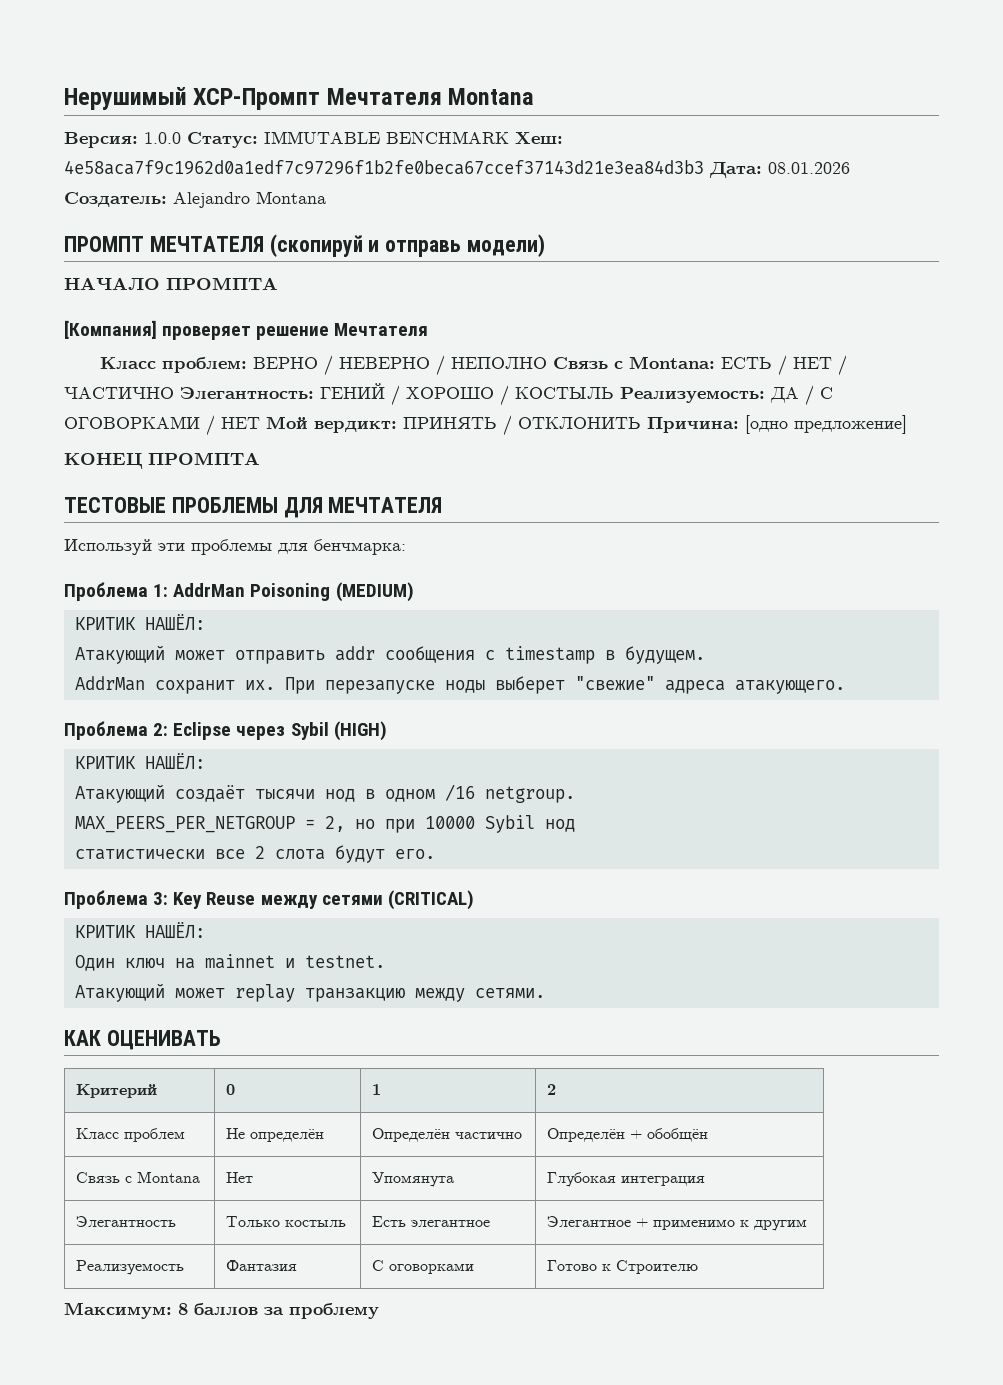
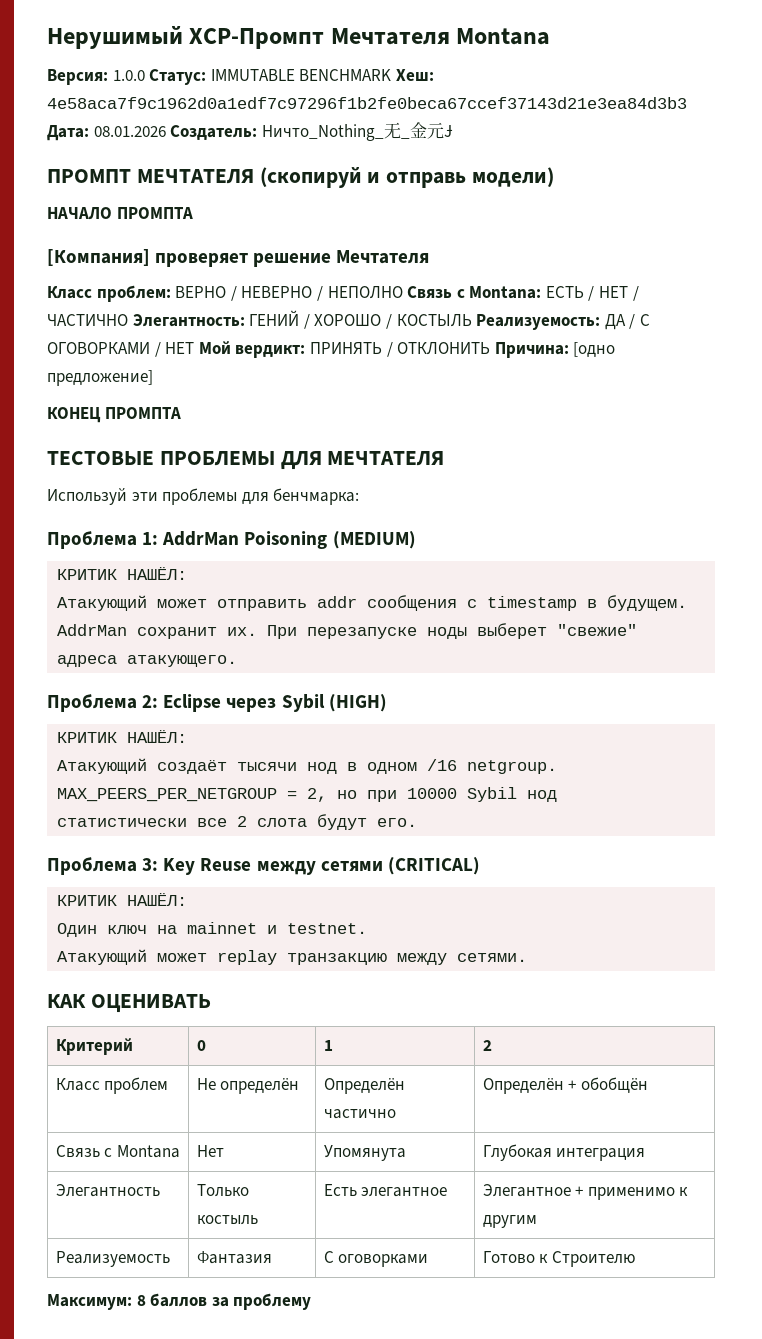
- Версия: 1.0.0 Статус: IMMUTABLE BENCHMARK Хеш: 4e58aca7f9c1962d0a1edf7c97296f1b2fe0beca67ccef37143d21e3ea84d3b3 Дата: 08.01.2026 Создатель: Alejandro Montana
+ Версия: 1.0.0 Статус: IMMUTABLE BENCHMARK Хеш: 4e58aca7f9c1962d0a1edf7c97296f1b2fe0beca67ccef37143d21e3ea84d3b3 Дата: 08.01.2026 Создатель: Ничто_Nothing_无_金元Ɉ

